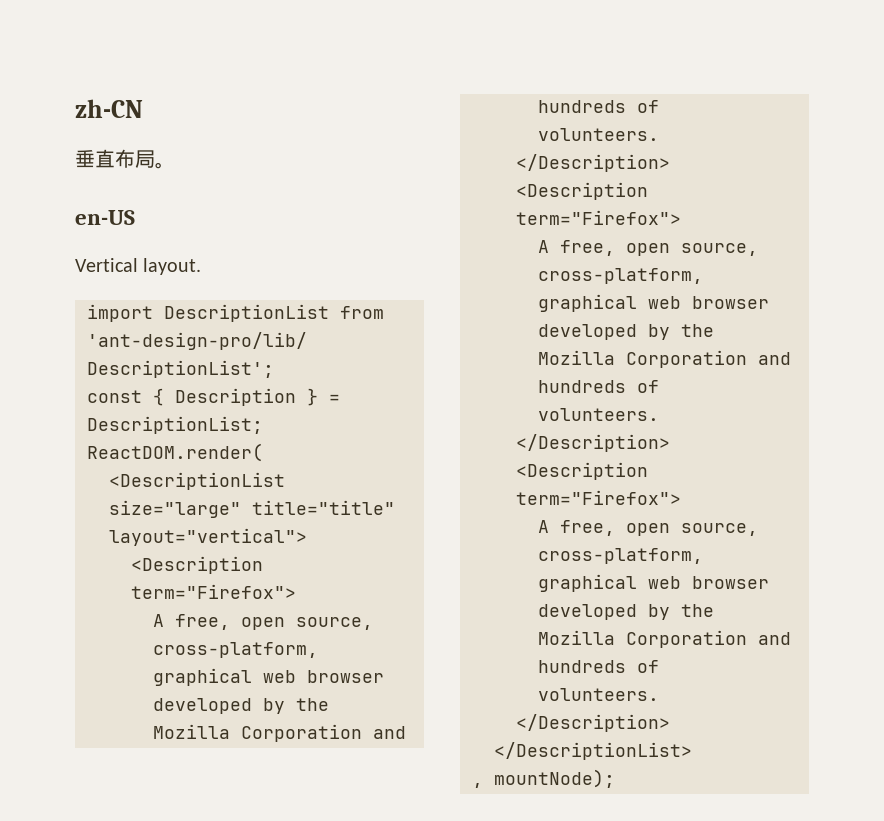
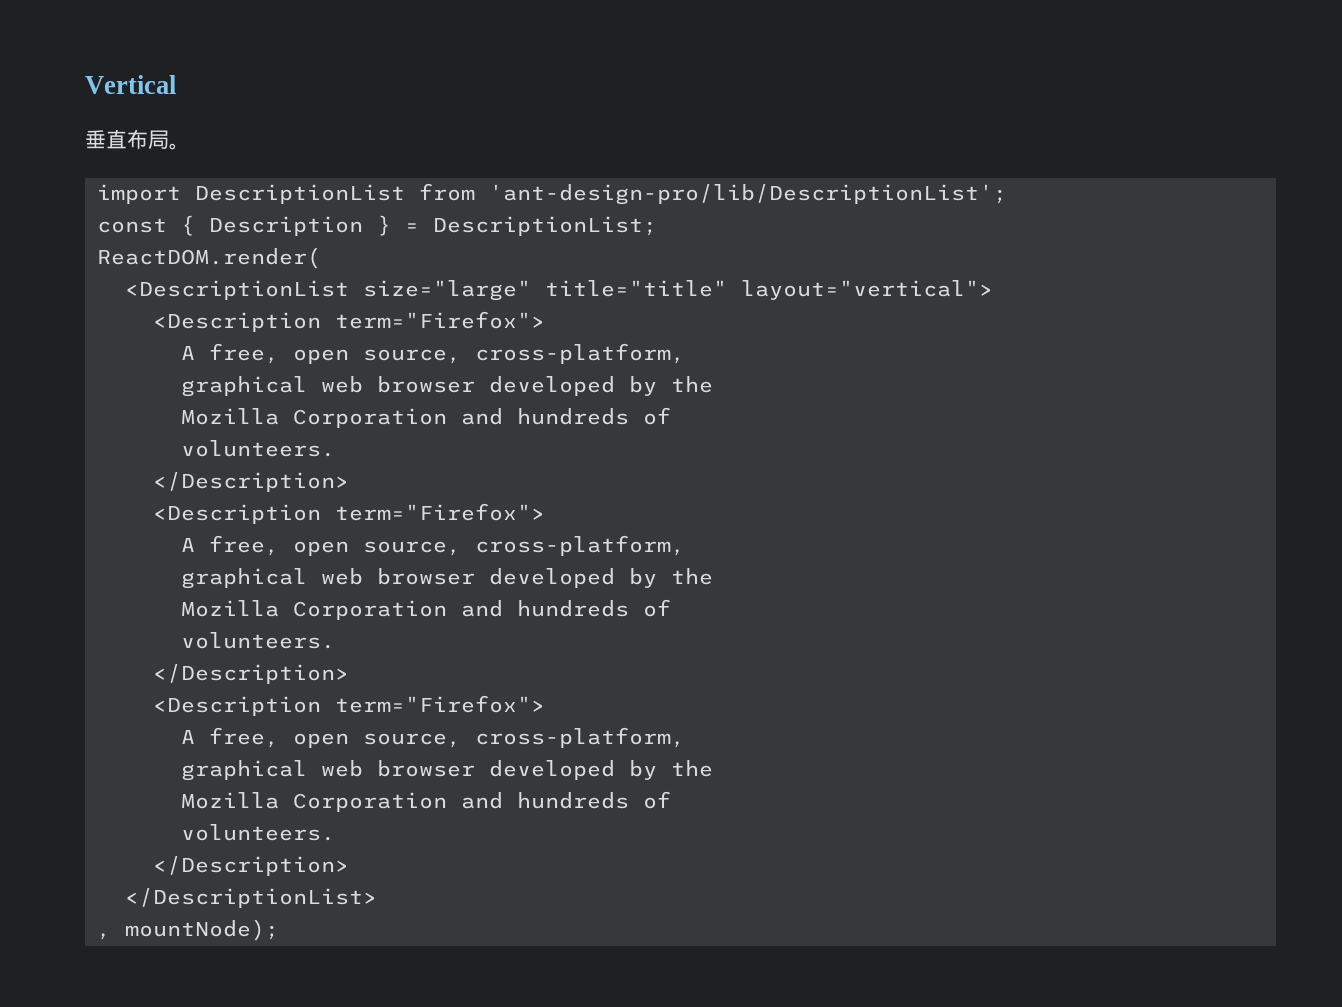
- zh-CN
+ Vertical
- en-US
- Vertical layout.

